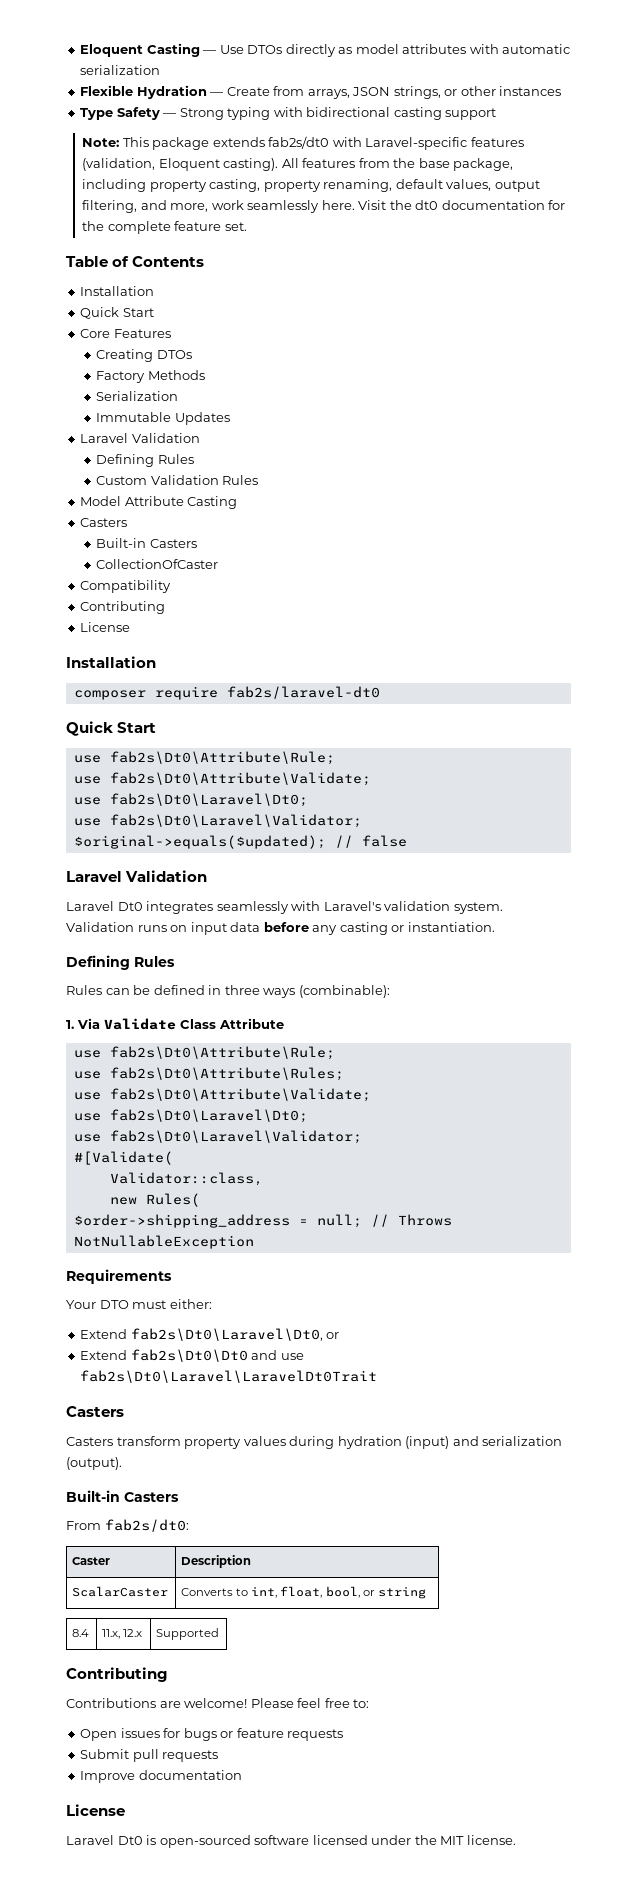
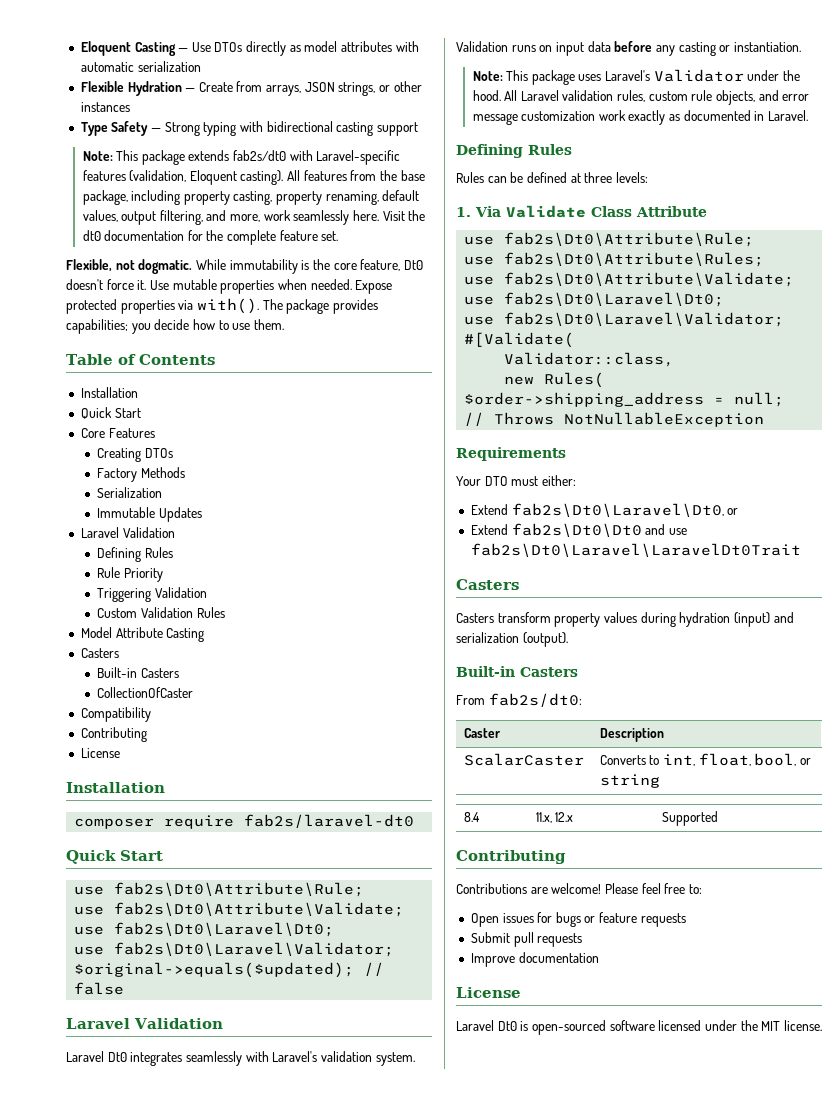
+ Flexible, not dogmatic. While immutability is the core feature, Dt0 doesn't force it. Use mutable properties when needed. Expose protected properties via with(). The package provides capabilities; you decide how to use them.
+ Rule Priority
+ Triggering Validation
+ Note: This package uses Laravel's Validator under the hood. All Laravel validation rules, custom rule objects, and error message customization work exactly as documented in Laravel.
- Rules can be defined in three ways (combinable):
+ Rules can be defined at three levels:

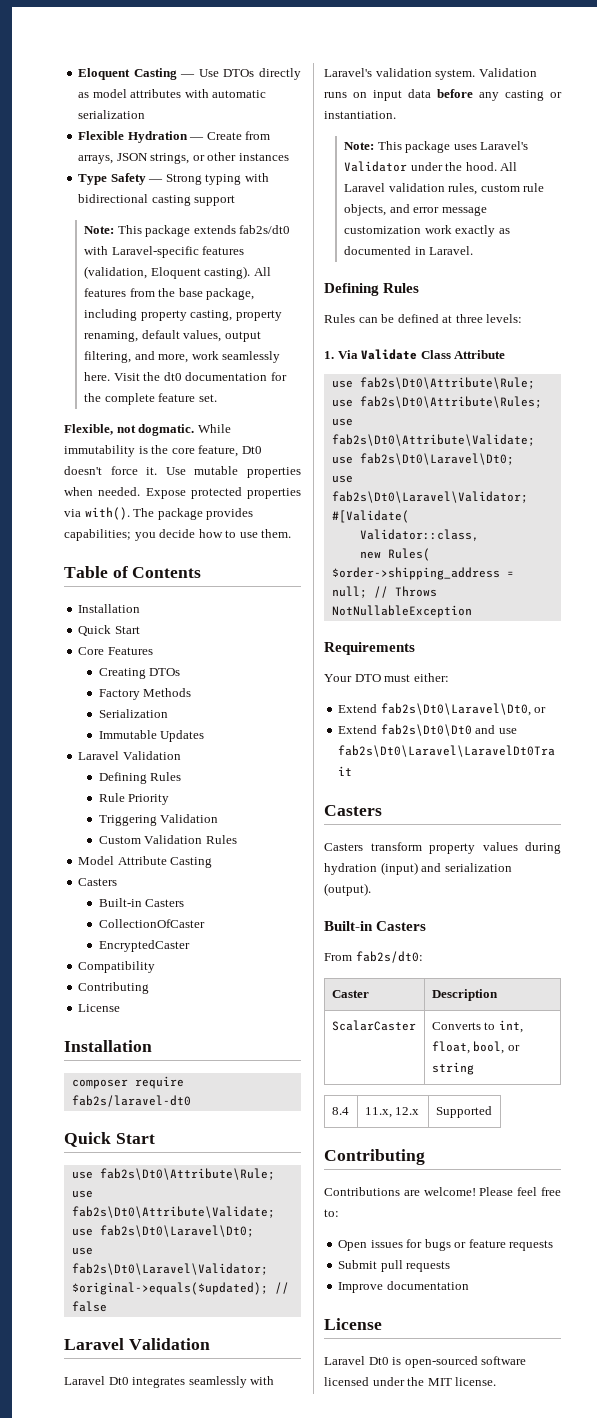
+ EncryptedCaster

